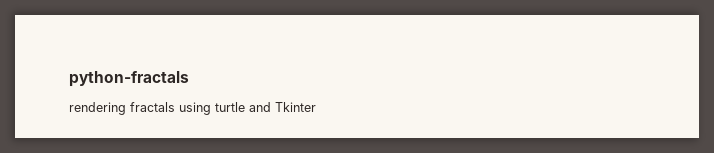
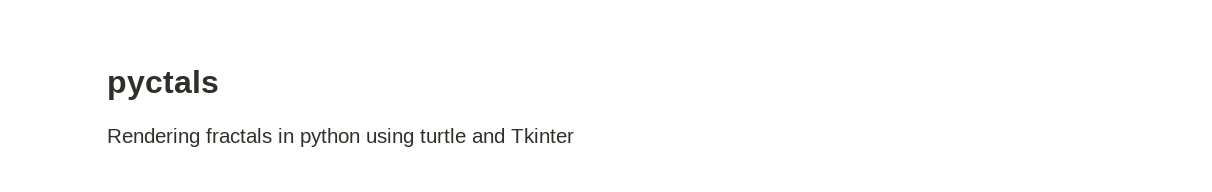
- python-fractals
- rendering fractals using turtle and Tkinter
+ pyctals
+ Rendering fractals in python using turtle and Tkinter

